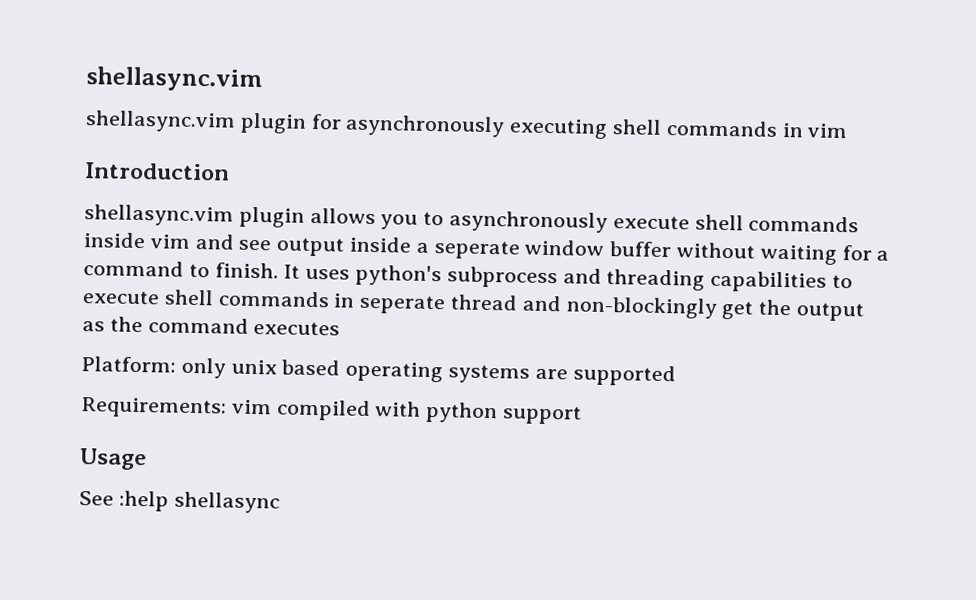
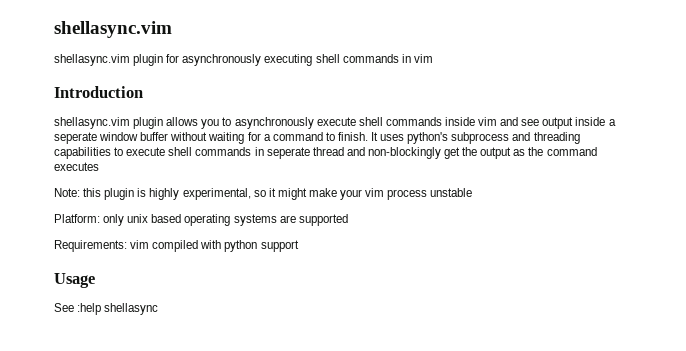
+ Note: this plugin is highly experimental, so it might make your vim process unstable

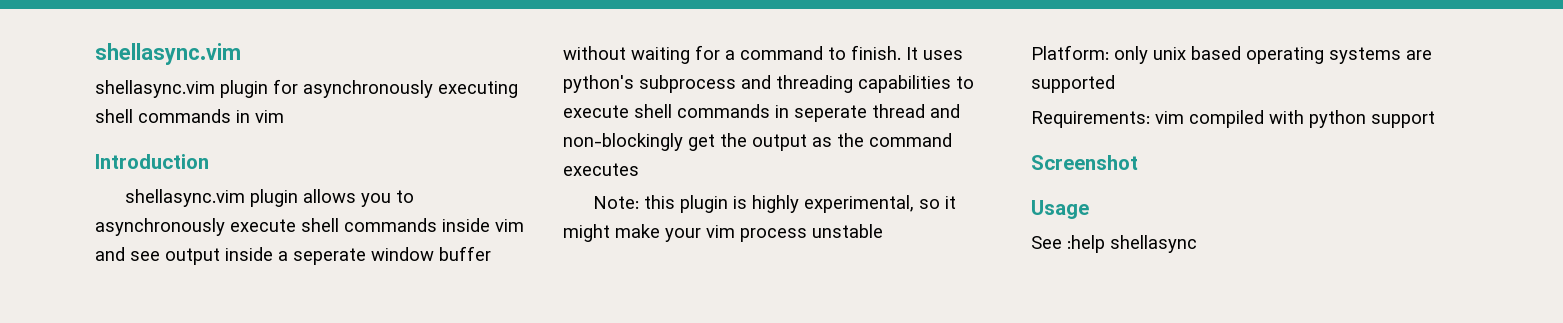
+ Screenshot

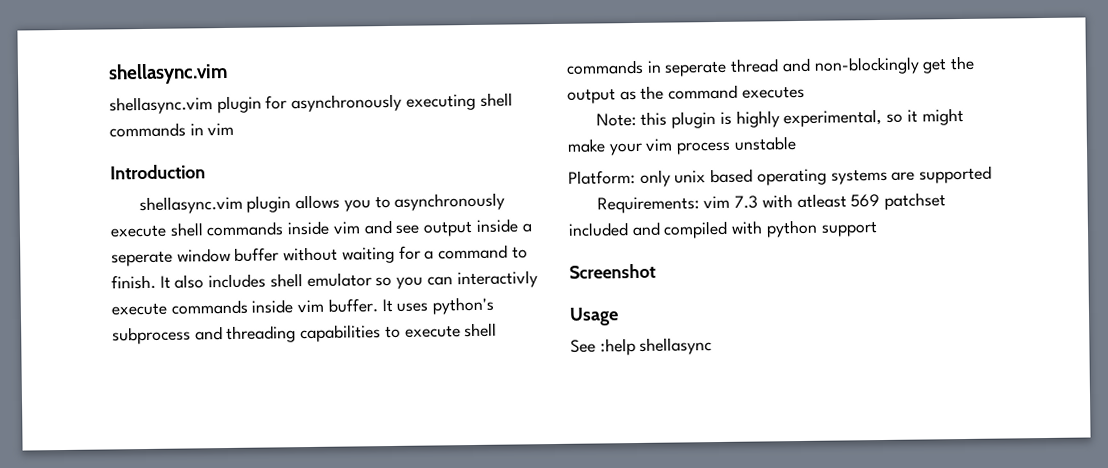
- It uses python's subprocess and threading capabilities to execute shell commands in seperate thread and non-blockingly get the output as the command executes
+ It also includes shell emulator so you can interactivly execute commands inside vim buffer. It uses python's subprocess and threading capabilities to execute shell commands in seperate thread and non-blockingly get the output as the command executes
- Requirements: vim compiled with python support
+ Requirements: vim 7.3 with atleast 569 patchset included and compiled with python support

